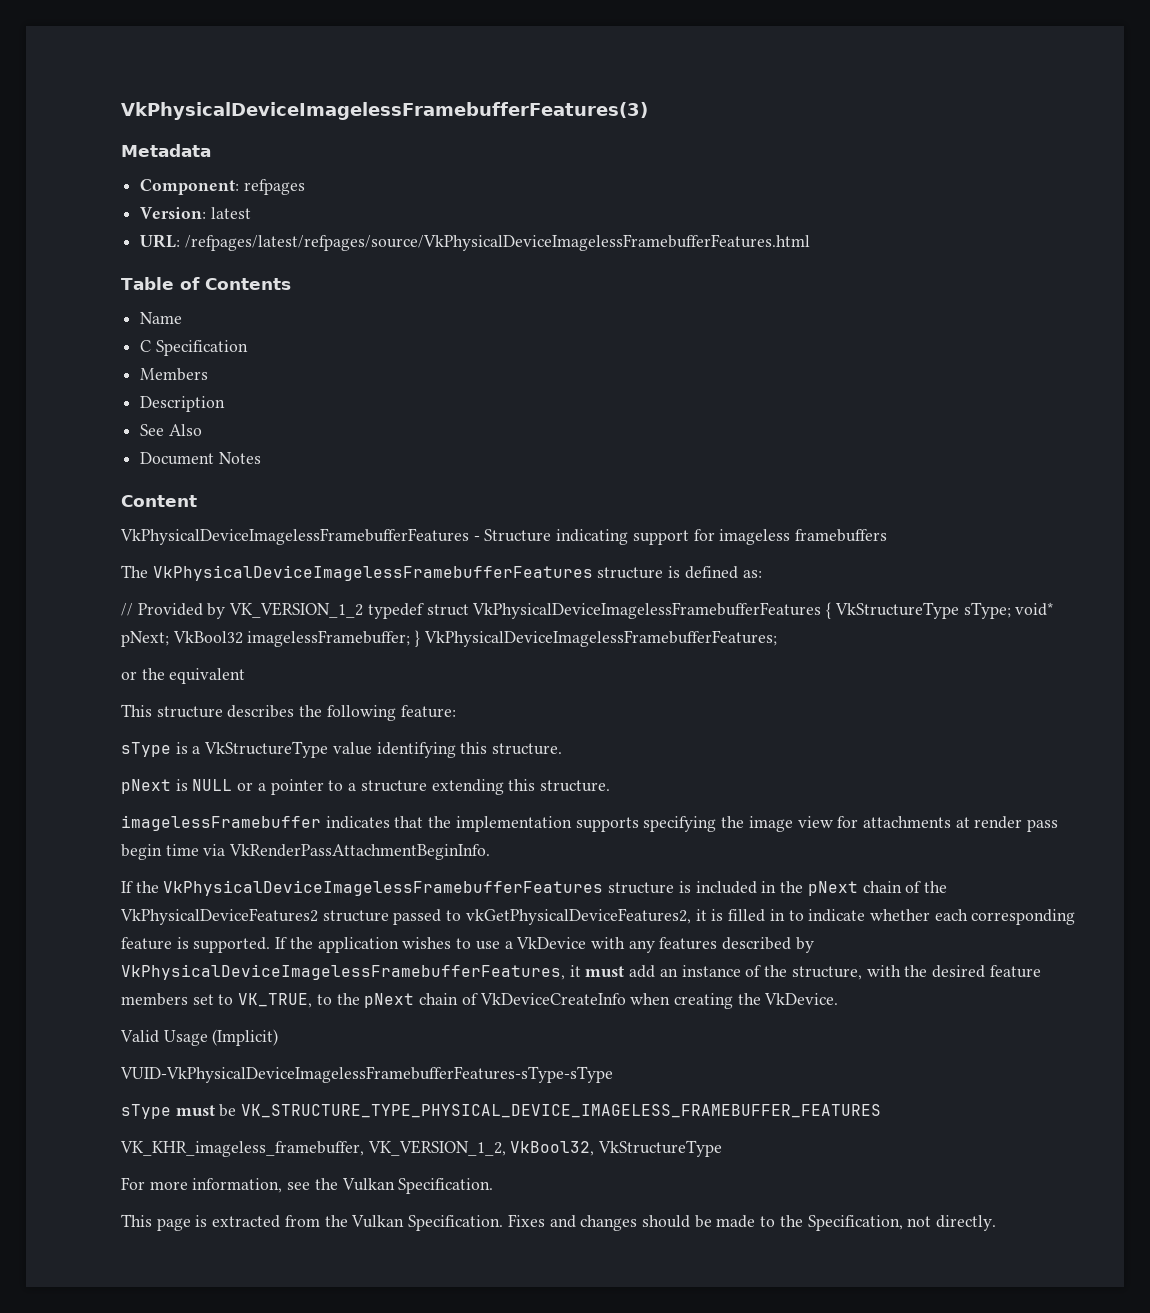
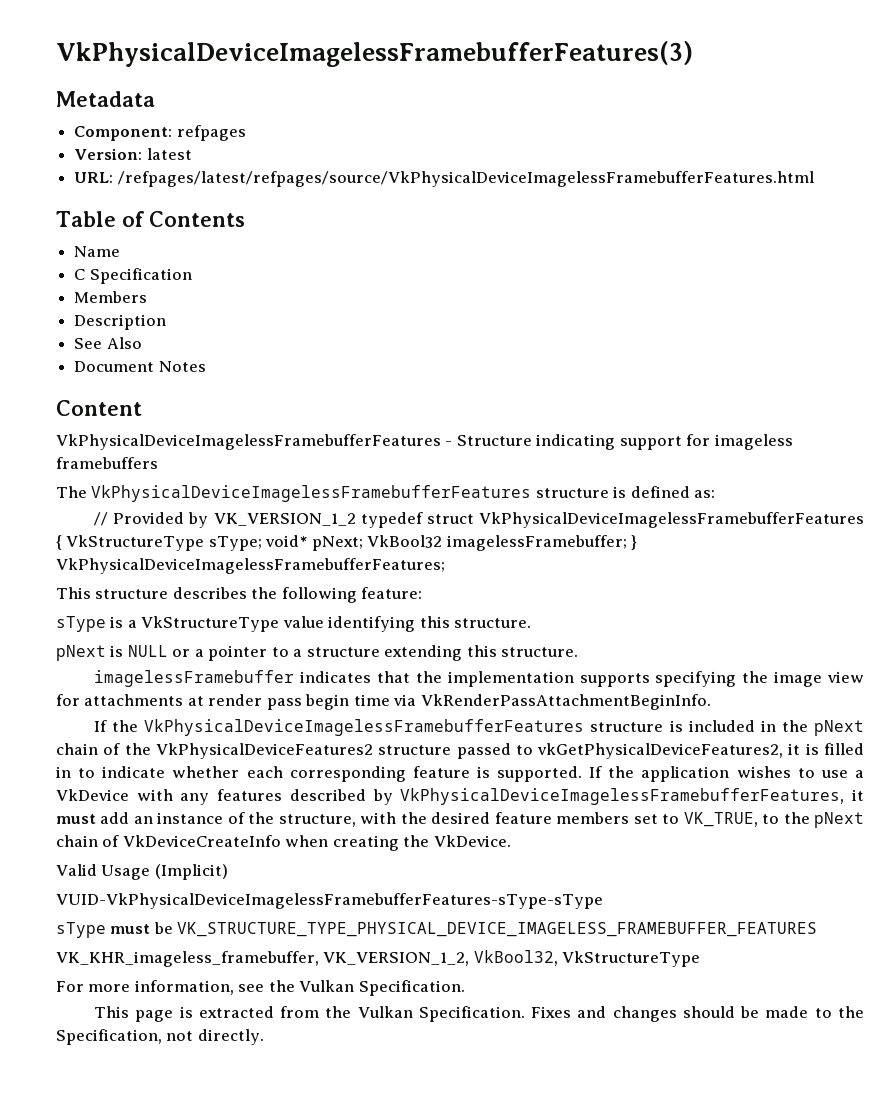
- or the equivalent

